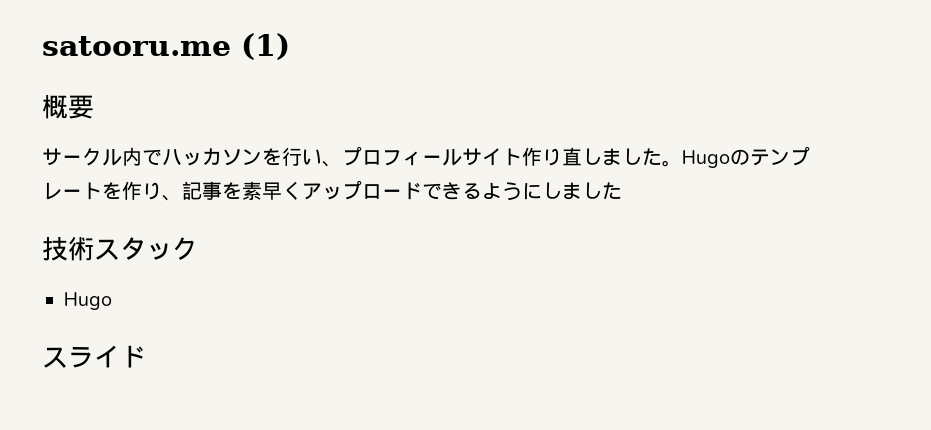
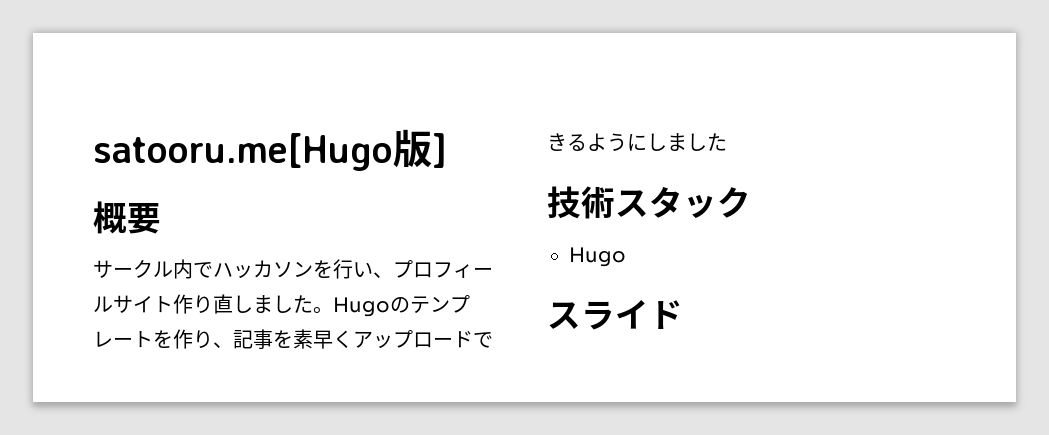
- satooru.me (1)
+ satooru.me[Hugo版]

